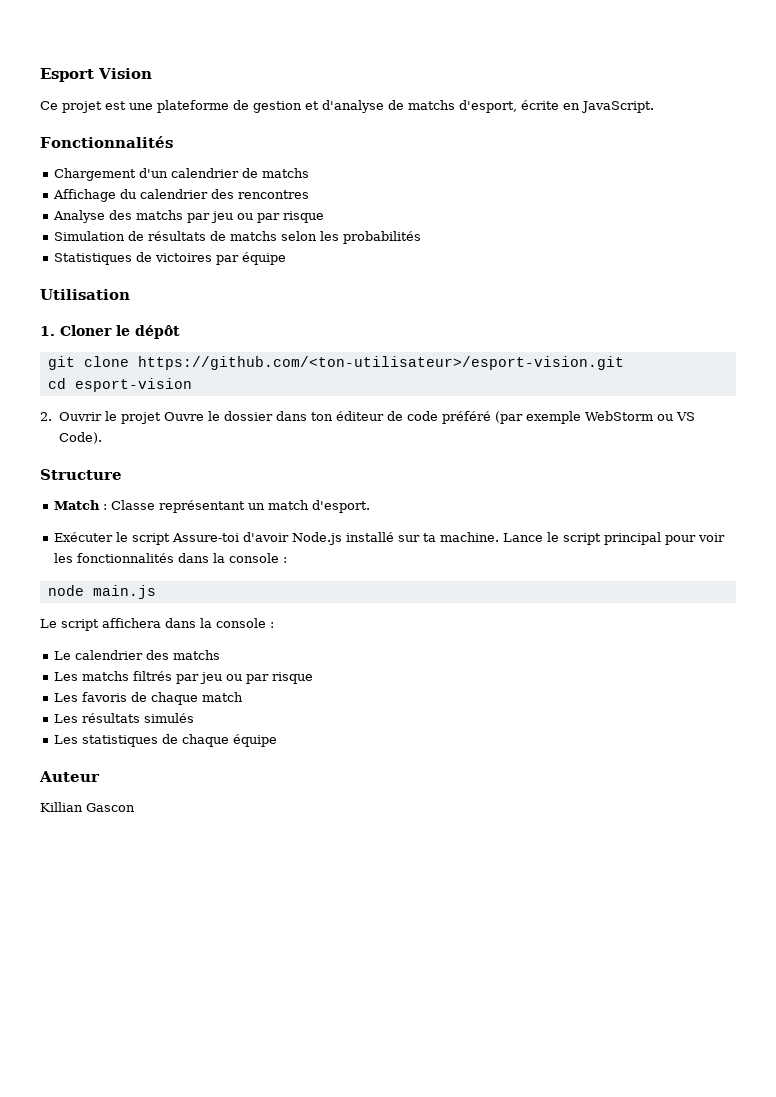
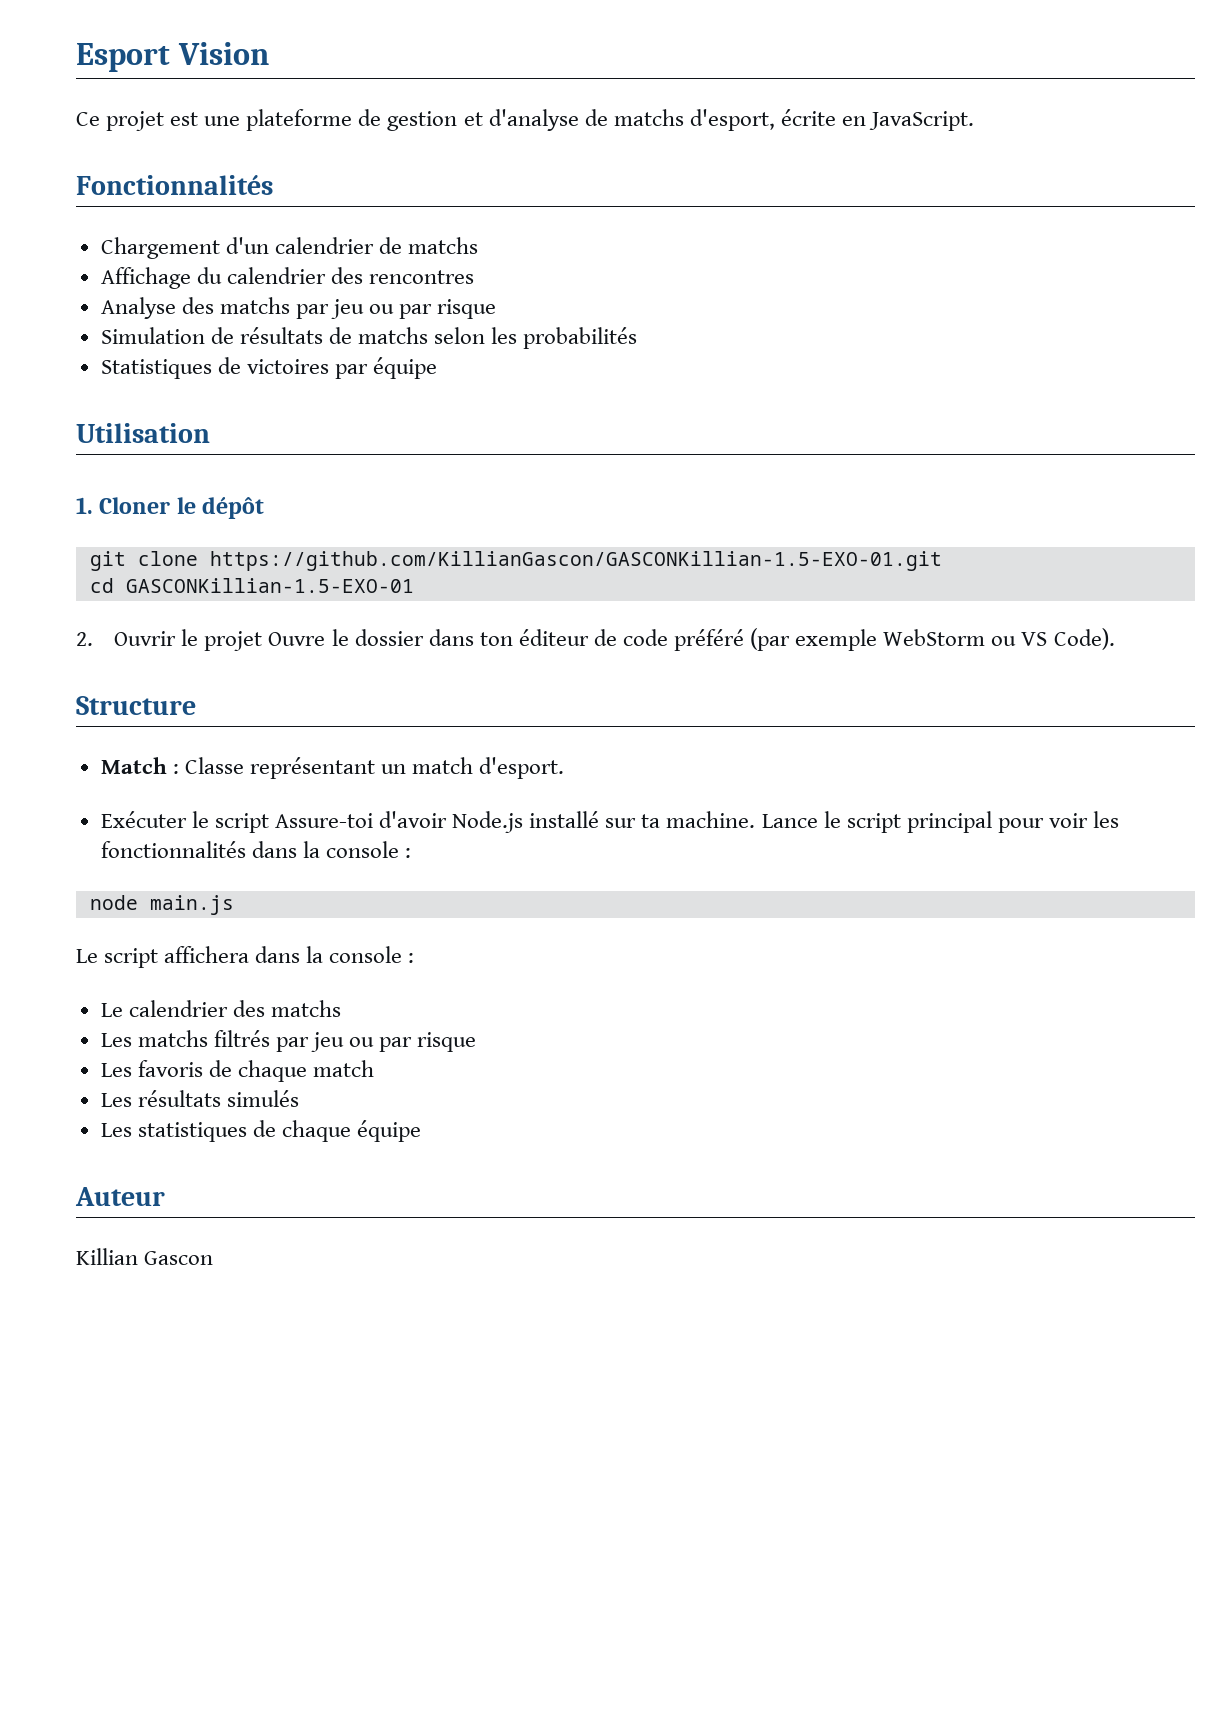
- git clone https://github.com/<ton-utilisateur>/esport-vision.git
+ git clone https://github.com/KillianGascon/GASCONKillian-1.5-EXO-01.git
- cd esport-vision
+ cd GASCONKillian-1.5-EXO-01

